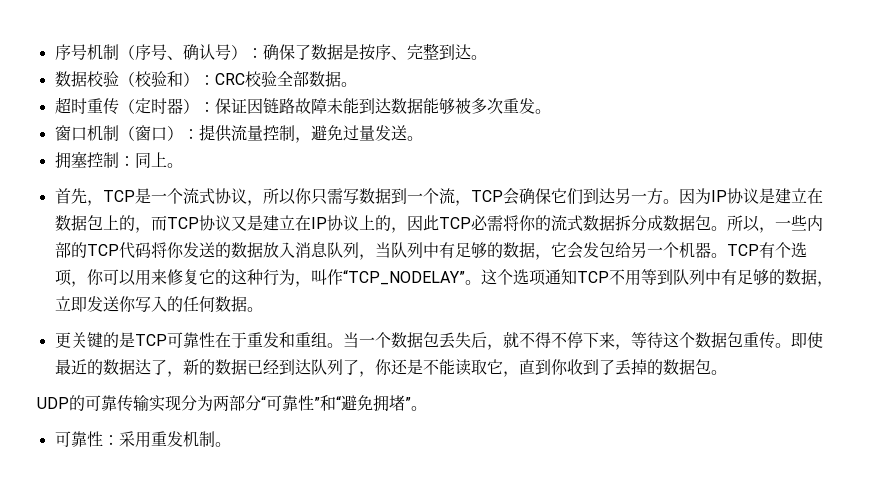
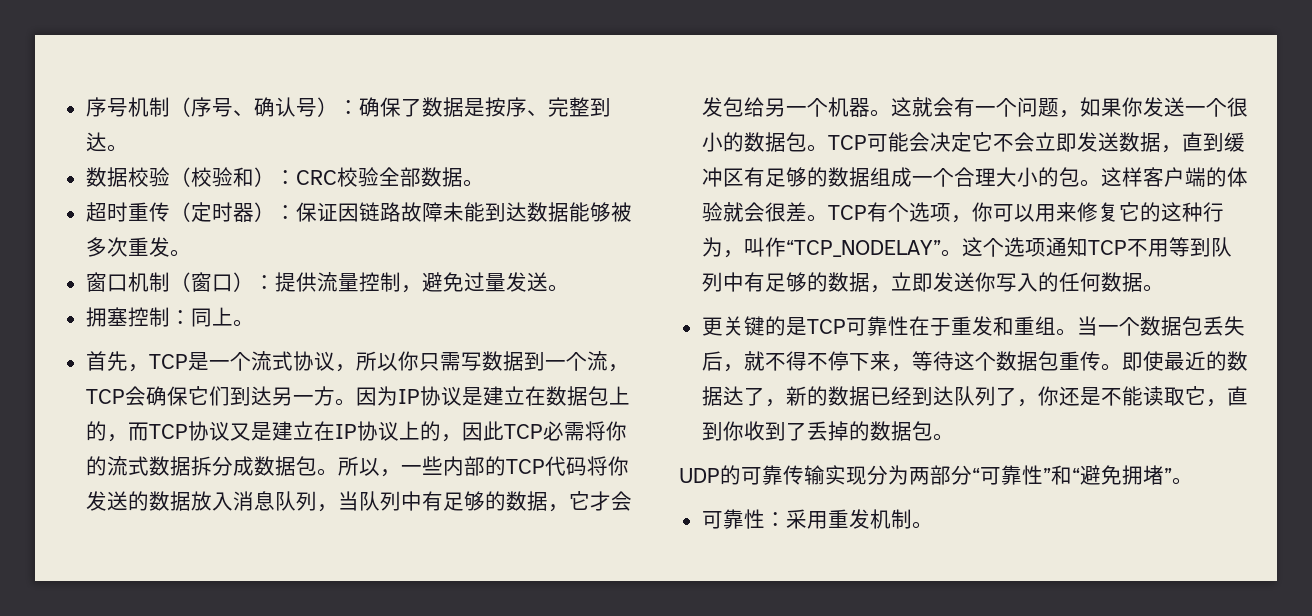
- 所以，一些内部的TCP代码将你发送的数据放入消息队列，当队列中有足够的数据，它会发包给另一个机器。
+ 所以，一些内部的TCP代码将你发送的数据放入消息队列，当队列中有足够的数据，它才会发包给另一个机器。
+ 这就会有一个问题，如果你发送一个很小的数据包。TCP可能会决定它不会立即发送数据，直到缓冲区有足够的数据组成一个合理大小的包。这样客户端的体验就会很差。

